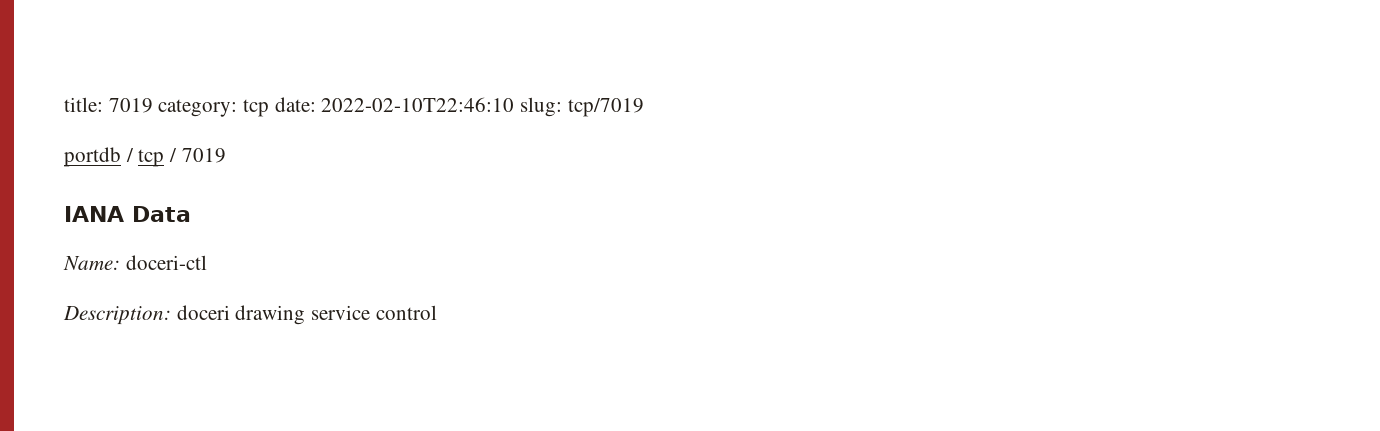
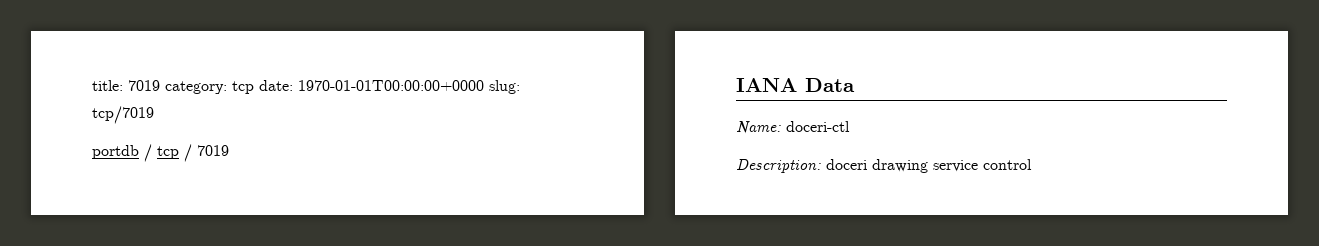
- title: 7019 category: tcp date: 2022-02-10T22:46:10 slug: tcp/7019
+ title: 7019 category: tcp date: 1970-01-01T00:00:00+0000 slug: tcp/7019

